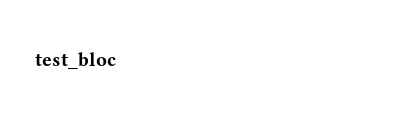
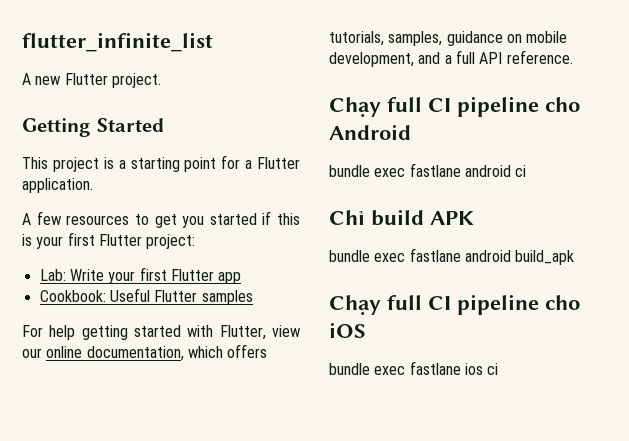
- test_bloc
+ flutter_infinite_list
+ A new Flutter project.
+ Getting Started
+ This project is a starting point for a Flutter application.
+ A few resources to get you started if this is your first Flutter project:
+ Lab: Write your first Flutter app
+ Cookbook: Useful Flutter samples
+ For help getting started with Flutter, view our online documentation, which offers tutorials, samples, guidance on mobile development, and a full API reference.
+ Chạy full CI pipeline cho Android
+ bundle exec fastlane android ci
+ Chỉ build APK
+ bundle exec fastlane android build_apk
+ Chạy full CI pipeline cho iOS
+ bundle exec fastlane ios ci

